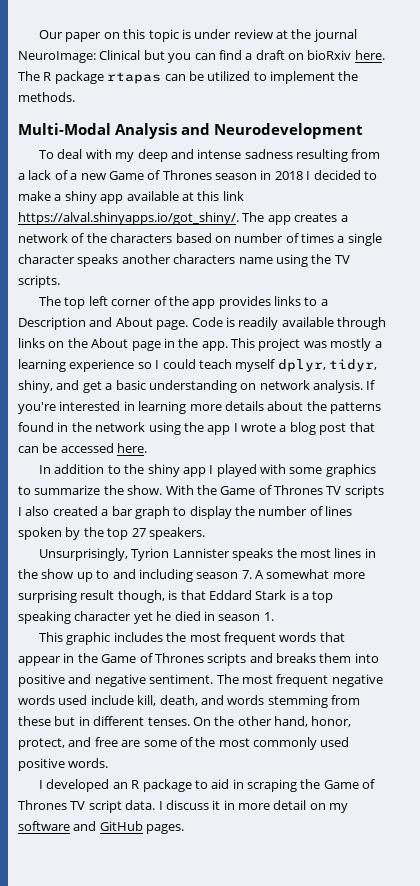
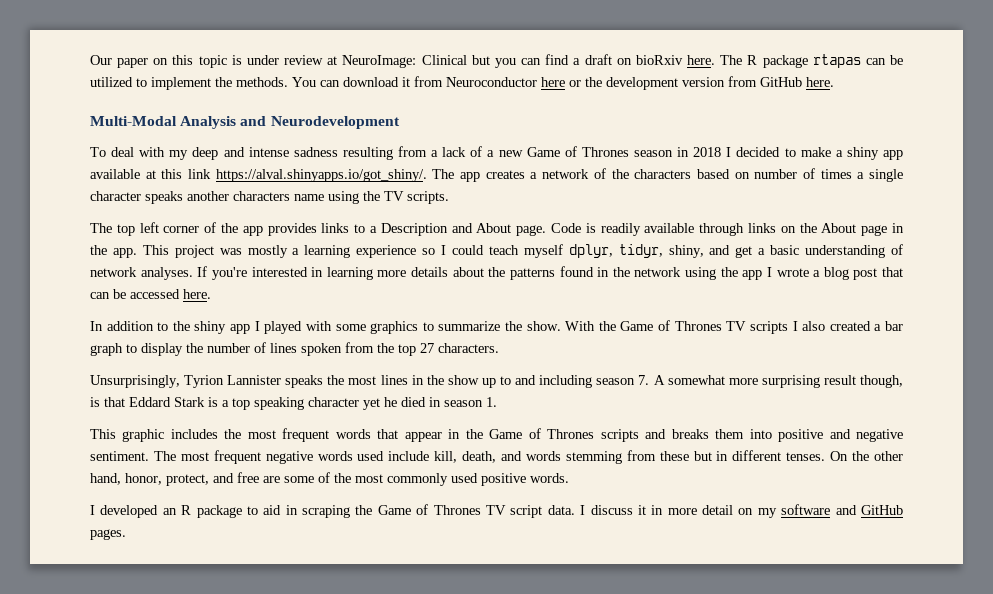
- Our paper on this topic is under review at the journal NeuroImage: Clinical but you can find a draft on bioRxiv here.
+ Our paper on this topic is under review at NeuroImage: Clinical but you can find a draft on bioRxiv here.
+ You can download it from Neuroconductor here or the development version from GitHub here.
- This project was mostly a learning experience so I could teach myself dplyr, tidyr, shiny, and get a basic understanding on network analysis.
+ This project was mostly a learning experience so I could teach myself dplyr, tidyr, shiny, and get a basic understanding of network analyses.
- With the Game of Thrones TV scripts I also created a bar graph to display the number of lines spoken by the top 27 speakers.
+ With the Game of Thrones TV scripts I also created a bar graph to display the number of lines spoken from the top 27 characters.

